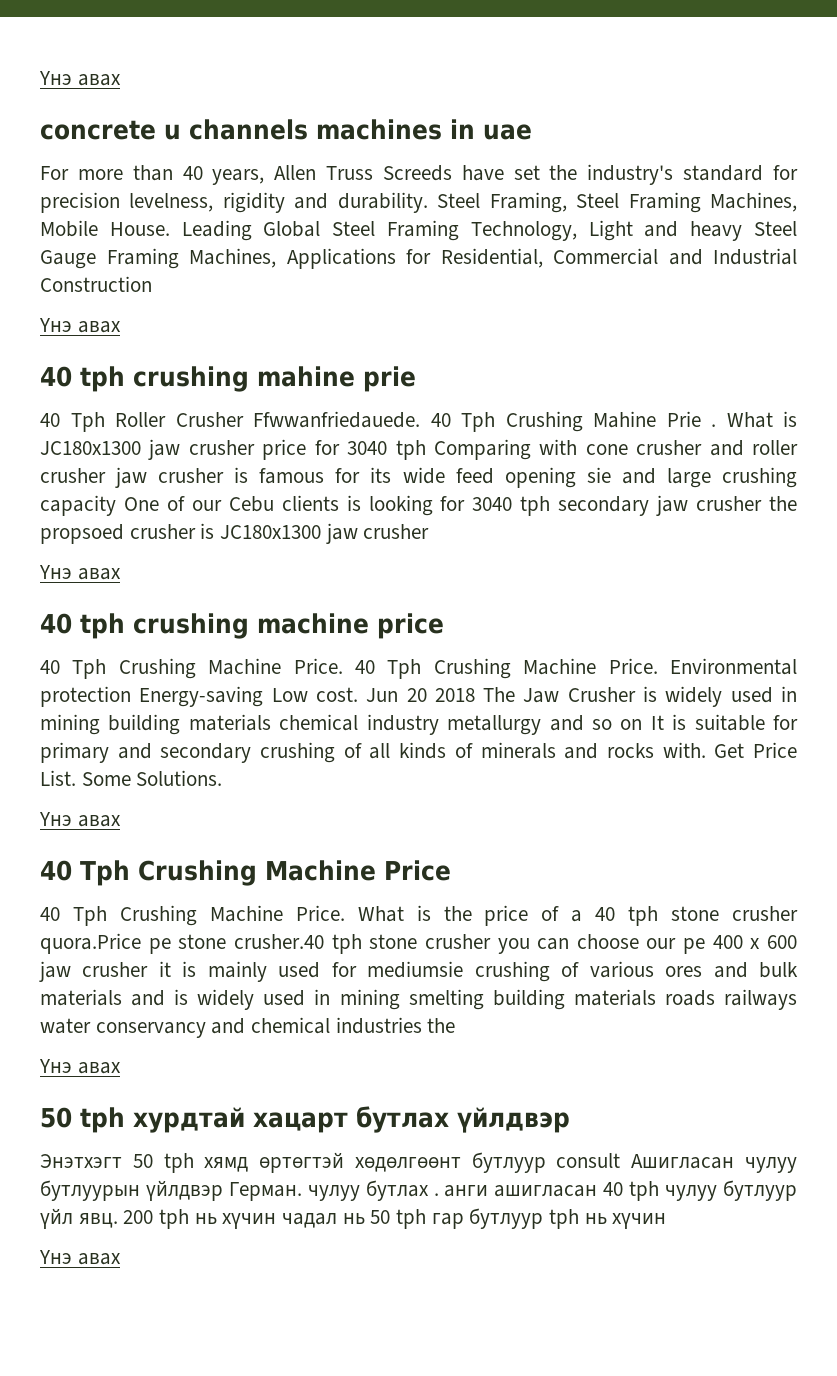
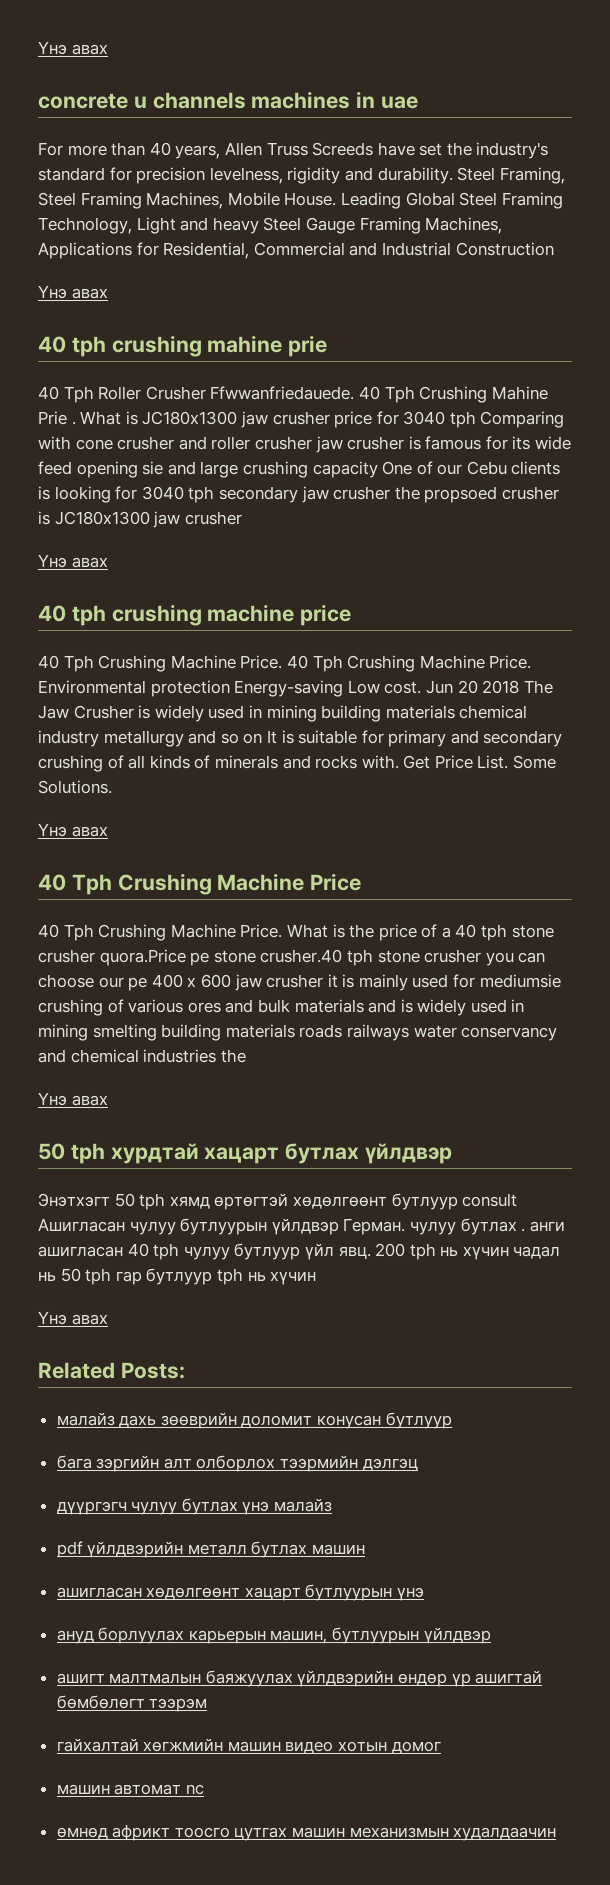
+ Related Posts:
+ малайз дахь зөөврийн доломит конусан бутлуур
+ бага зэргийн алт олборлох тээрмийн дэлгэц
+ дүүргэгч чулуу бутлах үнэ малайз
+ pdf үйлдвэрийн металл бутлах машин
+ ашигласан хөдөлгөөнт хацарт бутлуурын үнэ
+ ануд борлуулах карьерын машин, бутлуурын үйлдвэр
+ ашигт малтмалын баяжуулах үйлдвэрийн өндөр үр ашигтай бөмбөлөгт тээрэм
+ гайхалтай хөгжмийн машин видео хотын домог
+ машин автомат nc
+ өмнөд африкт тоосго цутгах машин механизмын худалдаачин

